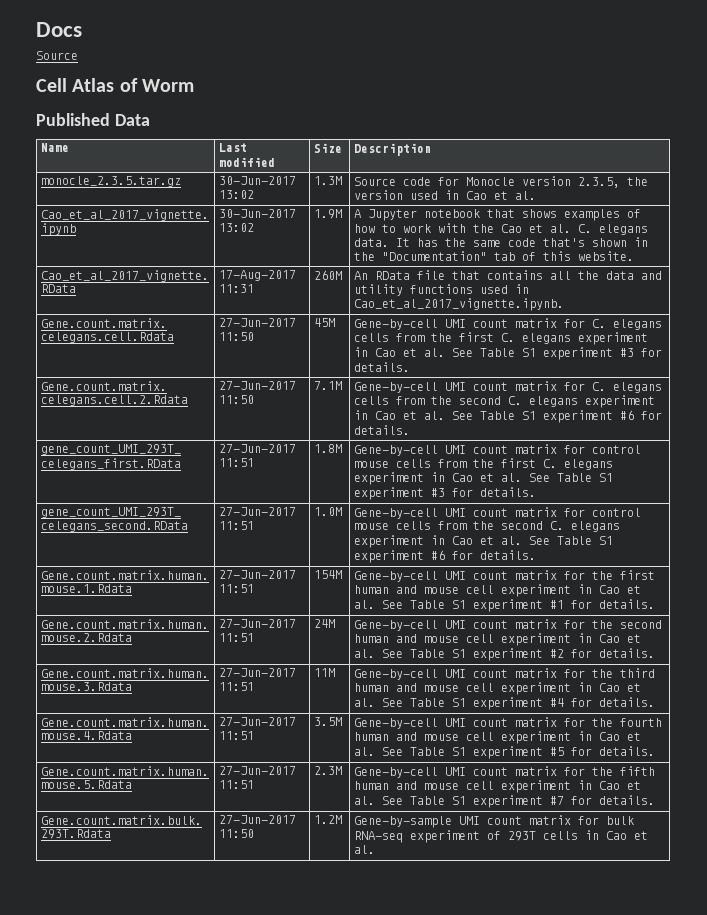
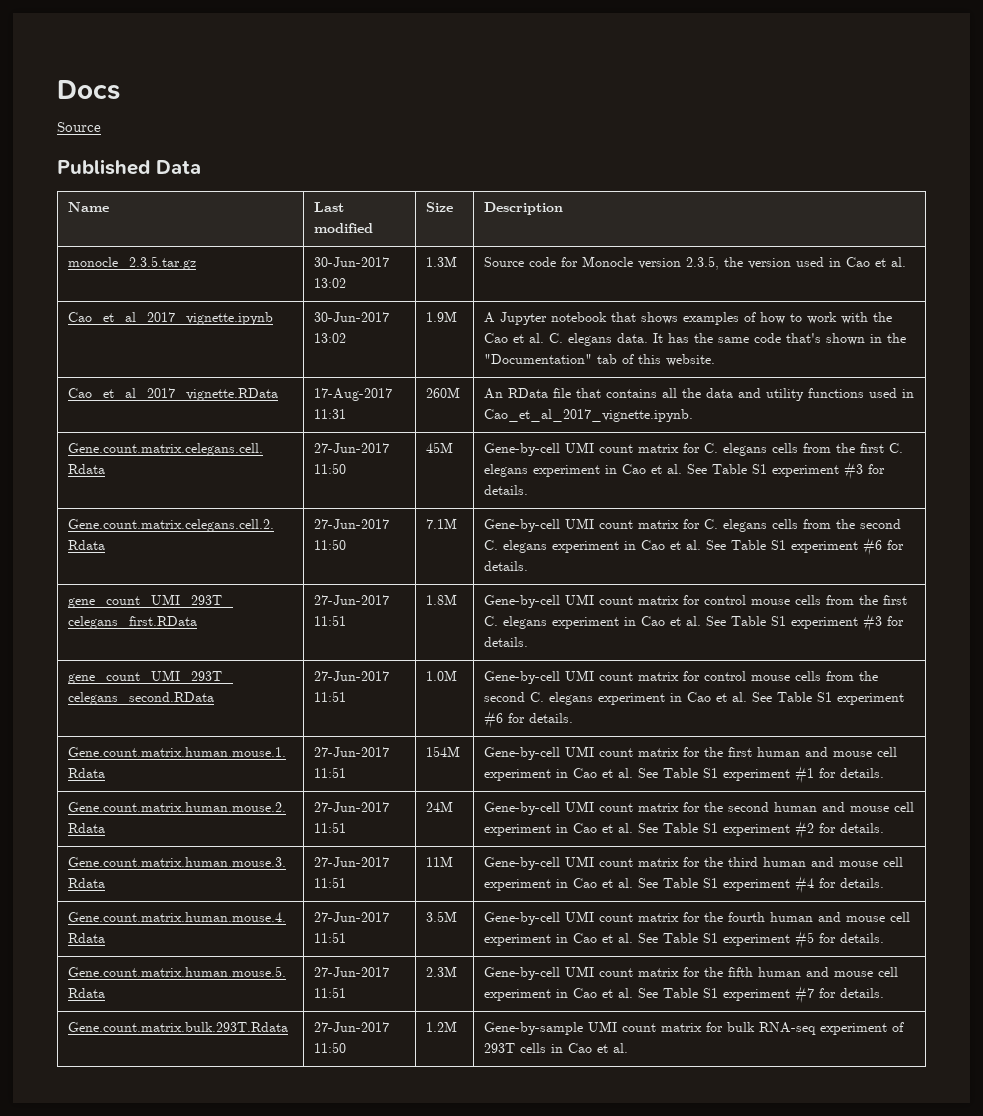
- Cell Atlas of Worm

